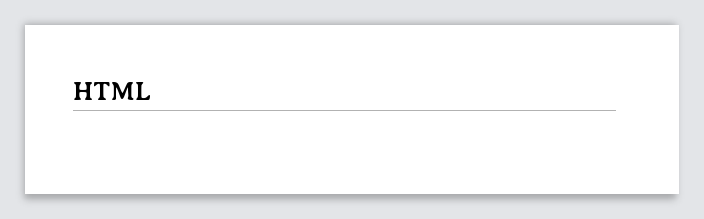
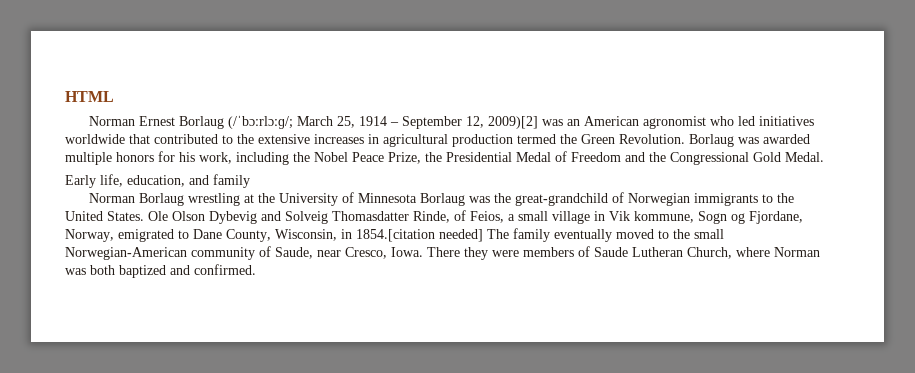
+ Norman Ernest Borlaug (/ˈbɔːrlɔːɡ/; March 25, 1914 – September 12, 2009)[2] was an American agronomist who led initiatives worldwide that contributed to the extensive increases in agricultural production termed the Green Revolution. Borlaug was awarded multiple honors for his work, including the Nobel Peace Prize, the Presidential Medal of Freedom and the Congressional Gold Medal.
+ Early life, education, and family
+ Norman Borlaug wrestling at the University of Minnesota Borlaug was the great-grandchild of Norwegian immigrants to the United States. Ole Olson Dybevig and Solveig Thomasdatter Rinde, of Feios, a small village in Vik kommune, Sogn og Fjordane, Norway, emigrated to Dane County, Wisconsin, in 1854.[citation needed] The family eventually moved to the small Norwegian-American community of Saude, near Cresco, Iowa. There they were members of Saude Lutheran Church, where Norman was both baptized and confirmed.

